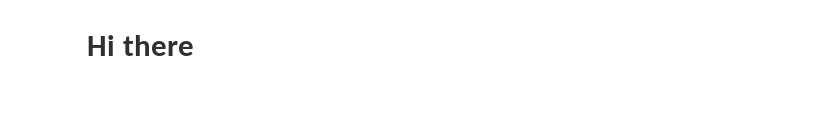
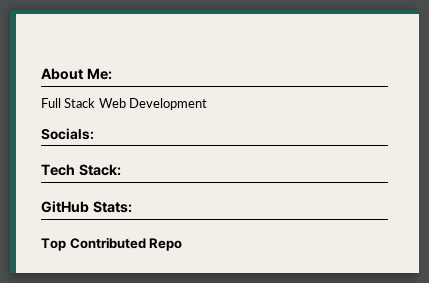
- Hi there
+ About Me:
+ Full Stack Web Development
+ Socials:
+ Tech Stack:
+ GitHub Stats:
+ Top Contributed Repo

